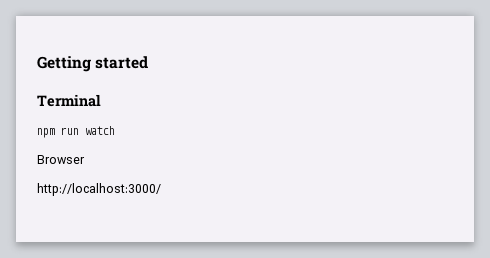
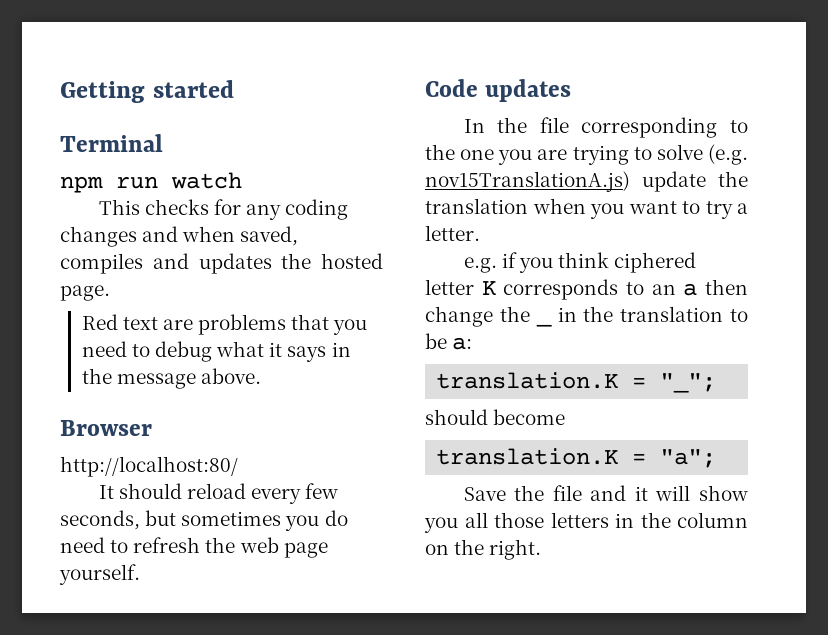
+ This checks for any coding changes and when saved, compiles and updates the hosted page.
+ Red text are problems that you need to debug what it says in the message above.
  Browser
- http://localhost:3000/
+ http://localhost:80/
+ It should reload every few seconds, but sometimes you do need to refresh the web page yourself.
+ Code updates
+ In the file corresponding to the one you are trying to solve (e.g. nov15TranslationA.js) update the translation when you want to try a letter.
+ e.g. if you think ciphered letter K corresponds to an a then change the _ in the translation to be a:
+ translation.K = "_";
+ should become
+ translation.K = "a";
+ Save the file and it will show you all those letters in the column on the right.

